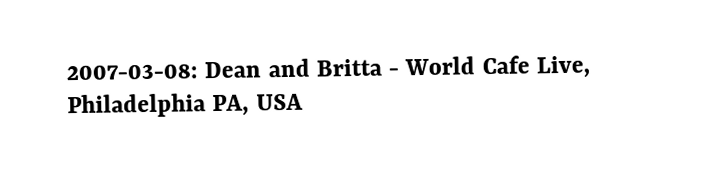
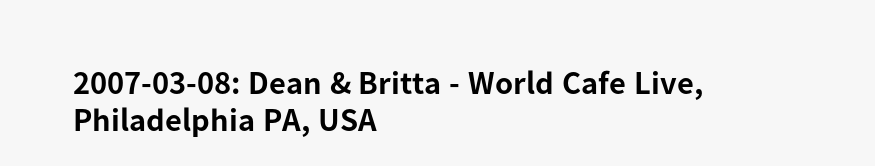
- 2007-03-08: Dean and Britta - World Cafe Live, Philadelphia PA, USA
+ 2007-03-08: Dean & Britta - World Cafe Live, Philadelphia PA, USA

